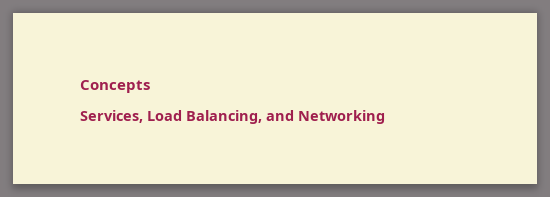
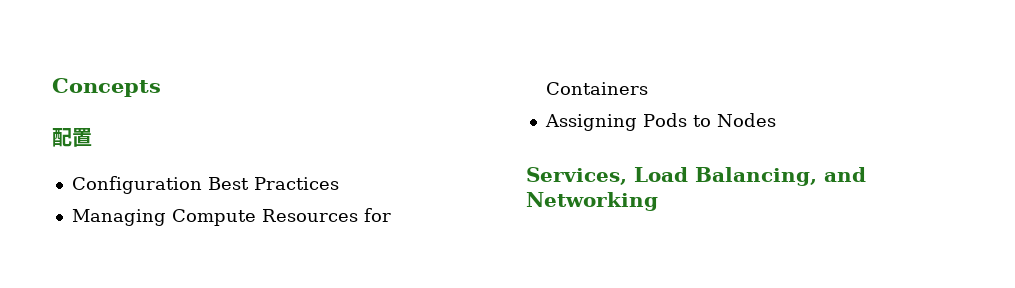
+ 配置
+ Configuration Best Practices
+ Managing Compute Resources for Containers
+ Assigning Pods to Nodes

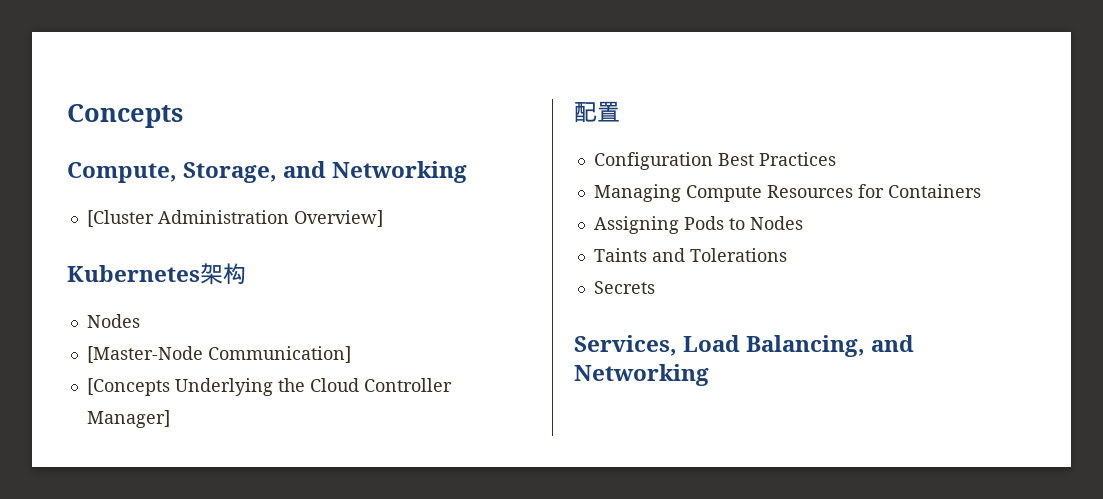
+ Compute, Storage, and Networking
+ [Cluster Administration Overview]
+ Kubernetes架构
+ Nodes
+ [Master-Node Communication]
+ [Concepts Underlying the Cloud Controller Manager]
+ Taints and Tolerations
+ Secrets

